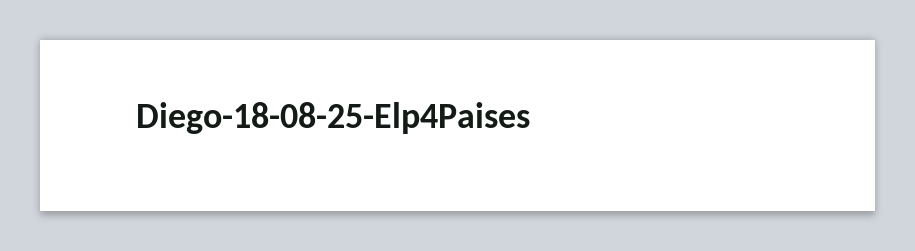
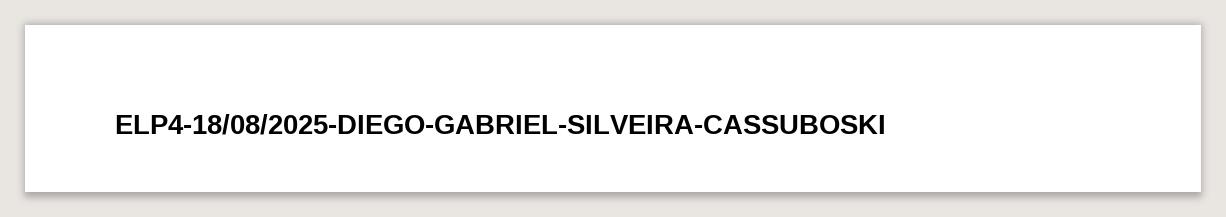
- Diego-18-08-25-Elp4Paises
+ ELP4-18/08/2025-DIEGO-GABRIEL-SILVEIRA-CASSUBOSKI

